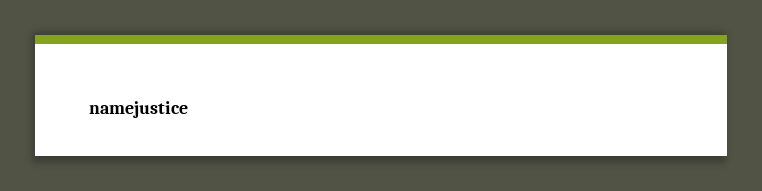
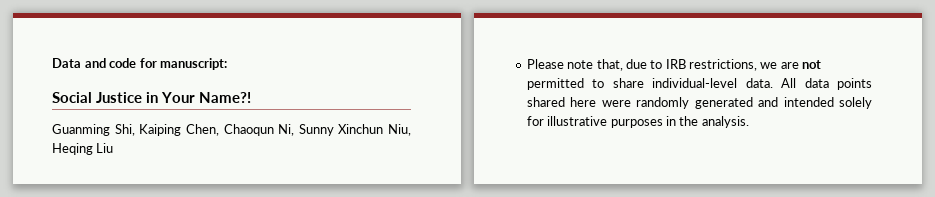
- namejustice
+ Data and code for manuscript:
+ Social Justice in Your Name?!
+ Guanming Shi, Kaiping Chen, Chaoqun Ni, Sunny Xinchun Niu, Heqing Liu
+ Please note that, due to IRB restrictions, we are not permitted to share individual-level data. All data points shared here were randomly generated and intended solely for illustrative purposes in the analysis.

